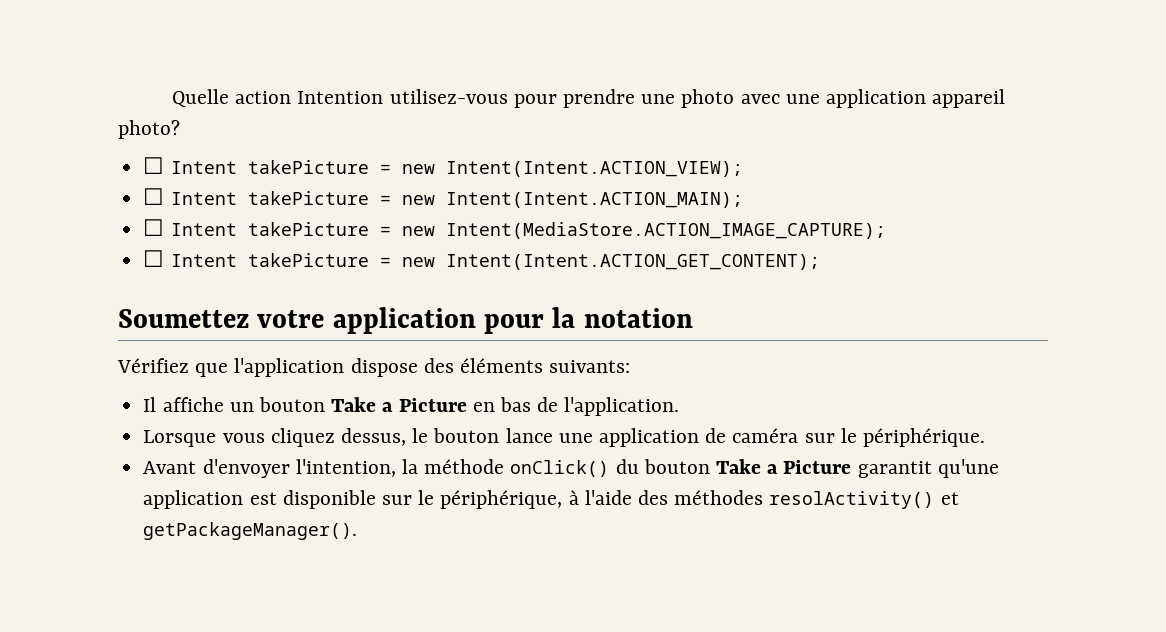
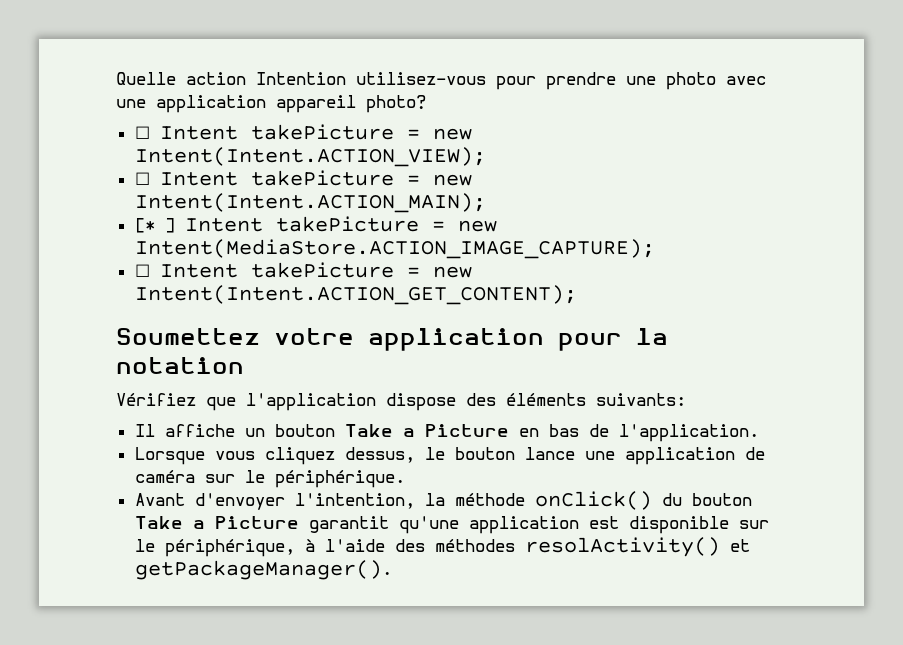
- ☐ Intent takePicture = new Intent(MediaStore.ACTION_IMAGE_CAPTURE);
+ [* ] Intent takePicture = new Intent(MediaStore.ACTION_IMAGE_CAPTURE);

